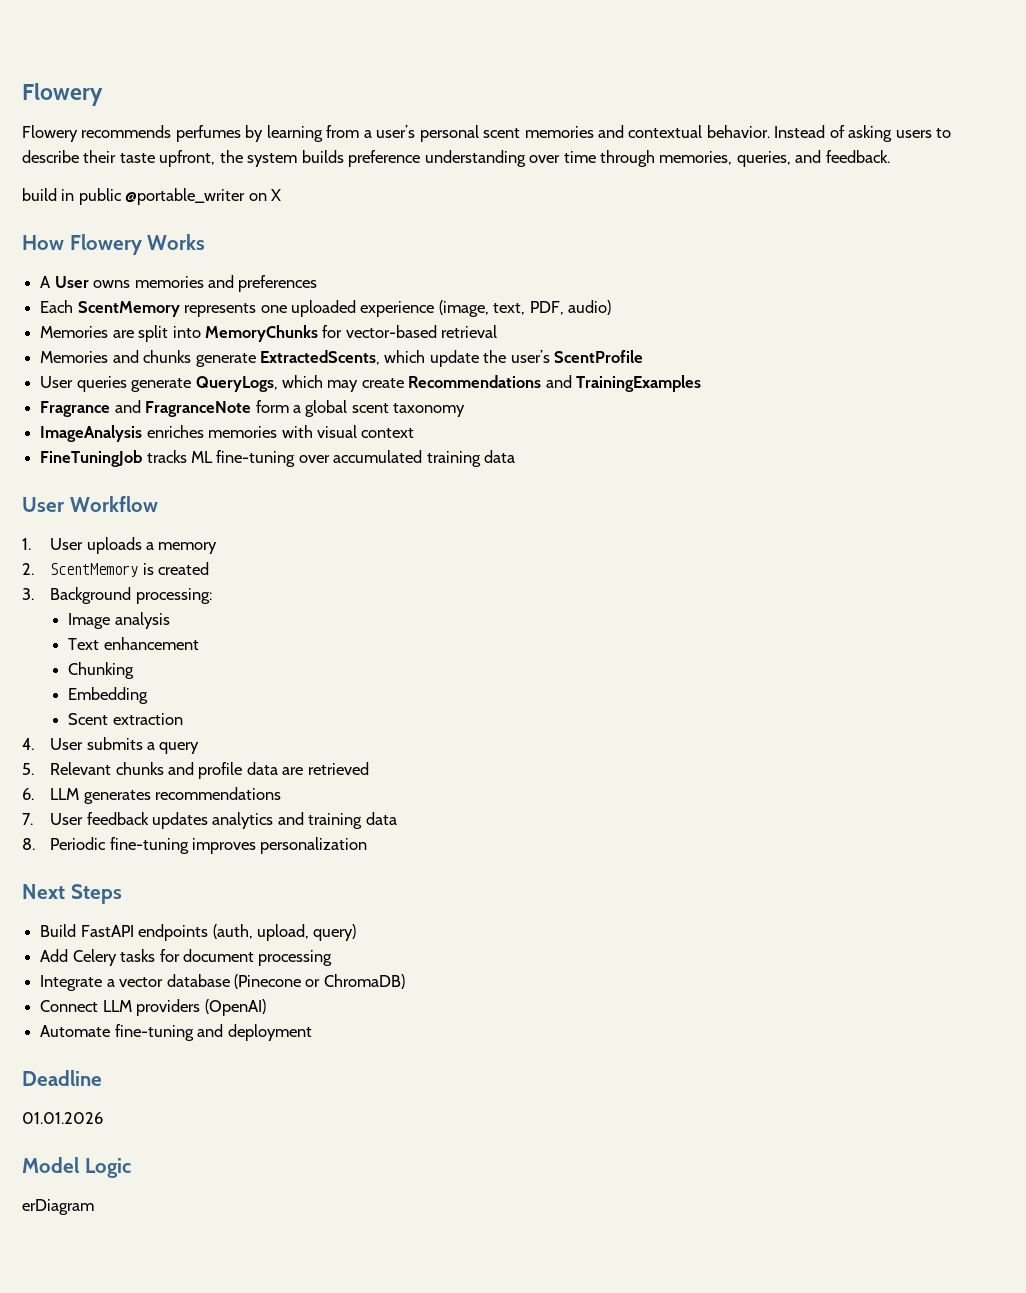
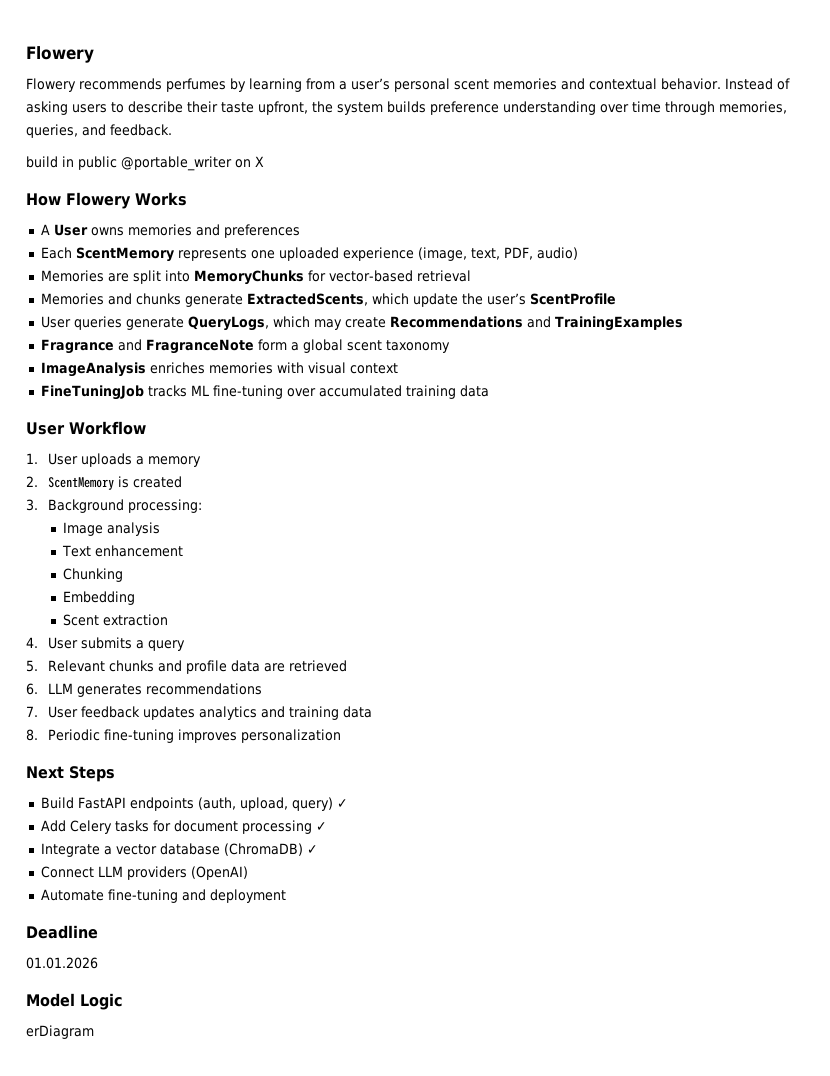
- Build FastAPI endpoints (auth, upload, query)
+ Build FastAPI endpoints (auth, upload, query) ✓
- Add Celery tasks for document processing
+ Add Celery tasks for document processing ✓
- Integrate a vector database (Pinecone or ChromaDB)
+ Integrate a vector database (ChromaDB) ✓

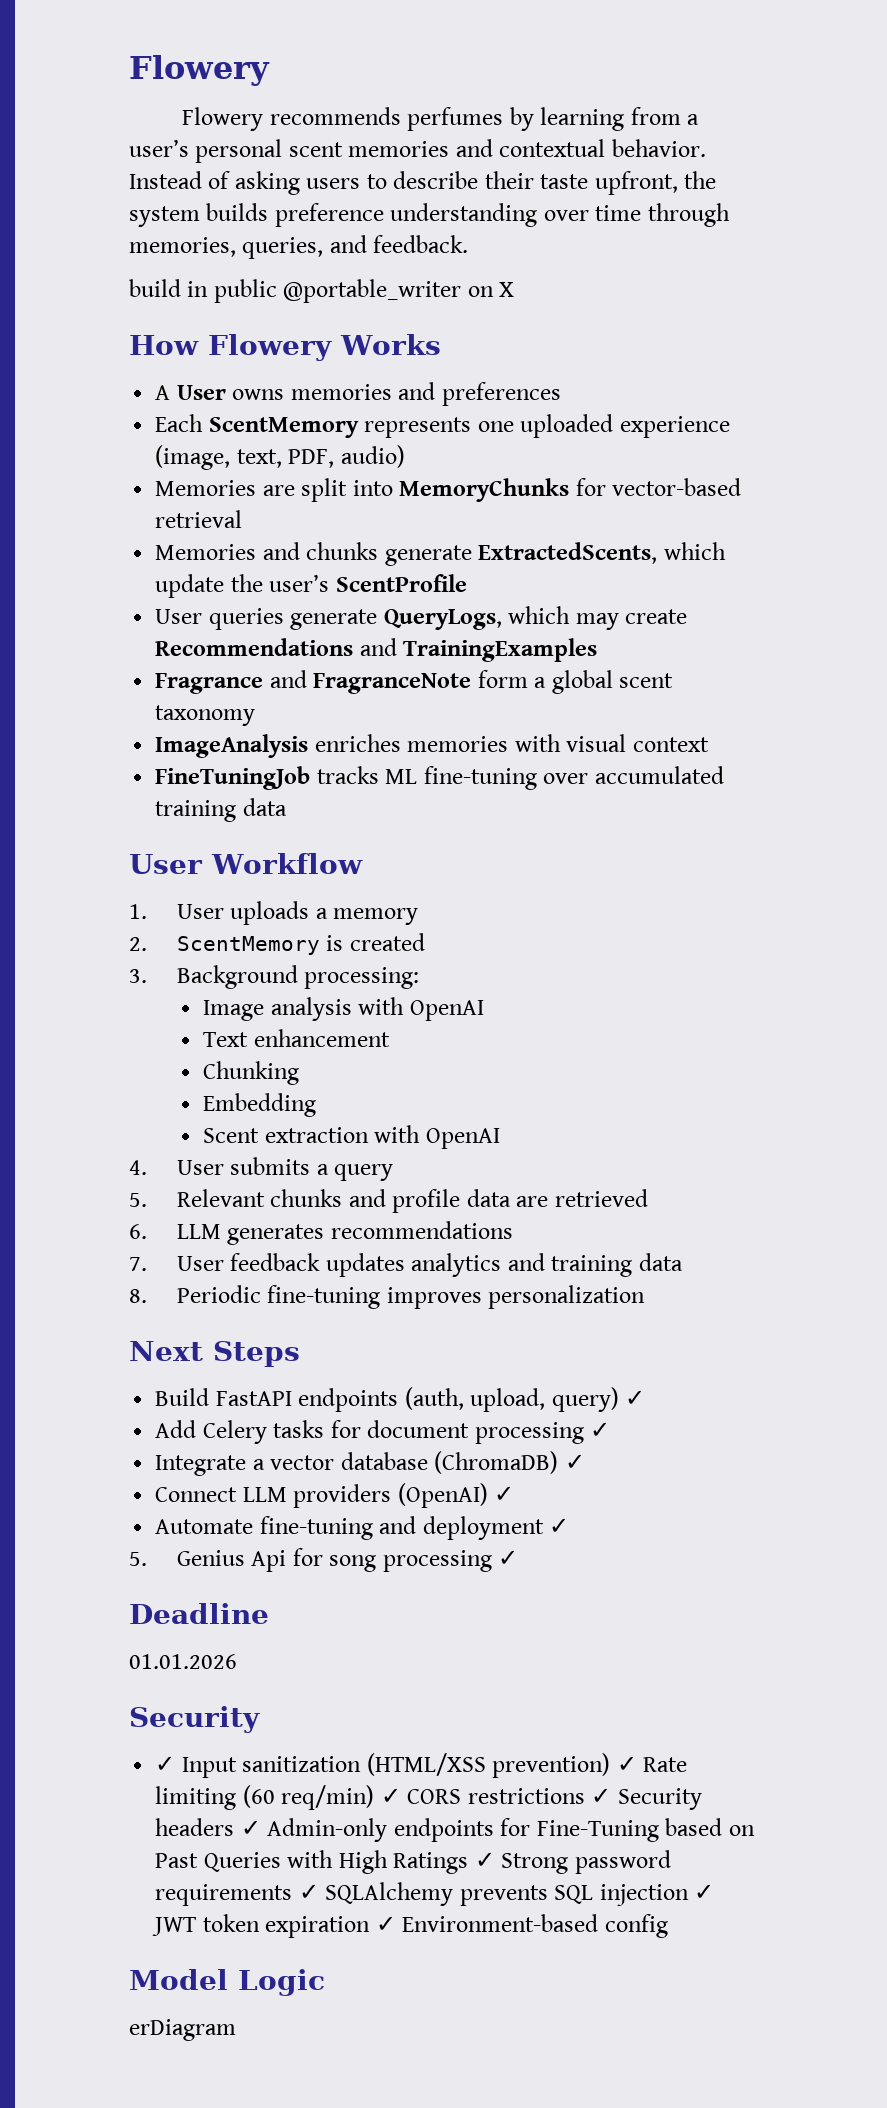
- Image analysis
+ Image analysis with OpenAI
- Scent extraction
+ Scent extraction with OpenAI
- Connect LLM providers (OpenAI)
+ Connect LLM providers (OpenAI) ✓
- Automate fine-tuning and deployment
+ Automate fine-tuning and deployment ✓
+ 5. Genius Api for song processing ✓
  Deadline
  01.01.2026
+ Security
+ ✓ Input sanitization (HTML/XSS prevention) ✓ Rate limiting (60 req/min) ✓ CORS restrictions ✓ Security headers ✓ Admin-only endpoints for Fine-Tuning based on Past Queries with High Ratings ✓ Strong password requirements ✓ SQLAlchemy prevents SQL injection ✓ JWT token expiration ✓ Environment-based config

